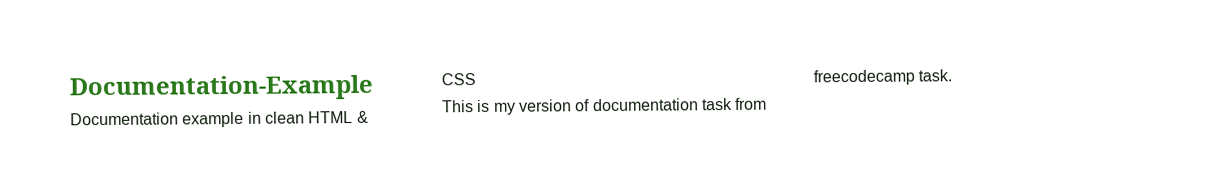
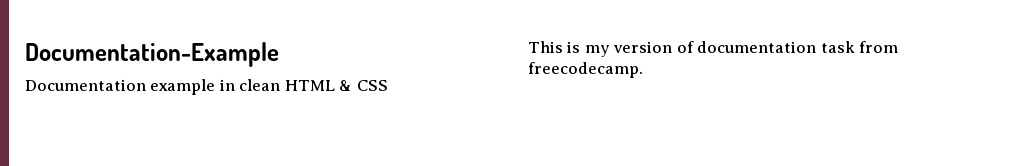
- This is my version of documentation task from freecodecamp task.
+ This is my version of documentation task from freecodecamp.

